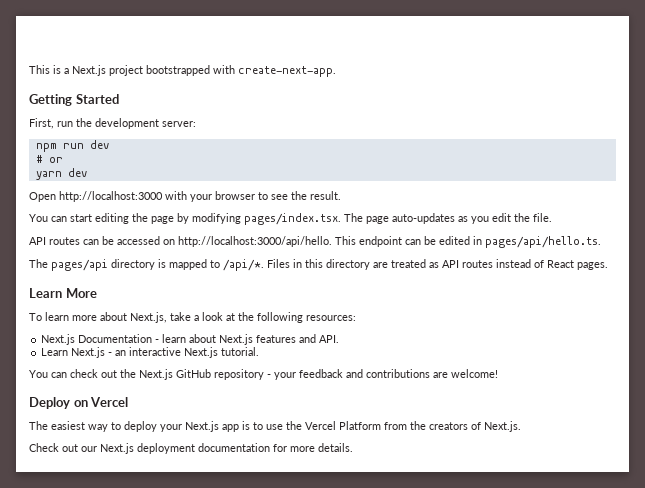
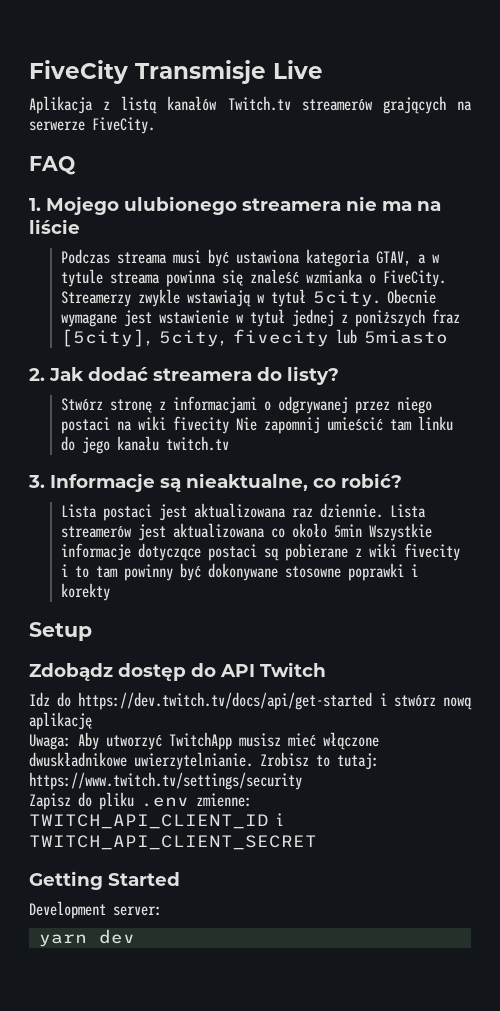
- This is a Next.js project bootstrapped with create-next-app.
+ FiveCity Transmisje Live
+ Aplikacja z listą kanałów Twitch.tv streamerów grających na serwerze FiveCity.
+ FAQ
+ 1. Mojego ulubionego streamera nie ma na liście
+ Podczas streama musi być ustawiona kategoria GTAV, a w tytule streama powinna się znaleść wzmianka o FiveCity. Streamerzy zwykle wstawiają w tytuł 5city. Obecnie wymagane jest wstawienie w tytuł jednej z poniższych fraz [5city], 5city, fivecity lub 5miasto
+ 2. Jak dodać streamera do listy?
+ Stwórz stronę z informacjami o odgrywanej przez niego postaci na wiki fivecity Nie zapomnij umieścić tam linku do jego kanału twitch.tv
+ 3. Informacje są nieaktualne, co robić?
+ Lista postaci jest aktualizowana raz dziennie. Lista streamerów jest aktualizowana co około 5min Wszystkie informacje dotyczące postaci są pobierane z wiki fivecity i to tam powinny być dokonywane stosowne poprawki i korekty
+ Setup
+ Zdobądz dostęp do API Twitch
+ Idz do https://dev.twitch.tv/docs/api/get-started i stwórz nową aplikację
+ Uwaga: Aby utworzyć TwitchApp musisz mieć włączone dwuskładnikowe uwierzytelnianie. Zrobisz to tutaj: https://www.twitch.tv/settings/security
+ Zapisz do pliku .env zmienne: TWITCH_API_CLIENT_ID i TWITCH_API_CLIENT_SECRET
  Getting Started
- First, run the development server:
- npm run dev
- # or
+ Development server:
  yarn dev
- Open http://localhost:3000 with your browser to see the result.
- You can start editing the page by modifying pages/index.tsx. The page auto-updates as you edit the file.
- API routes can be accessed on http://localhost:3000/api/hello. This endpoint can be edited in pages/api/hello.ts.
- The pages/api directory is mapped to /api/*. Files in this directory are treated as API routes instead of React pages.
- Learn More
- To learn more about Next.js, take a look at the following resources:
- Next.js Documentation - learn about Next.js features and API.
- Learn Next.js - an interactive Next.js tutorial.
- You can check out the Next.js GitHub repository - your feedback and contributions are welcome!
- Deploy on Vercel
- The easiest way to deploy your Next.js app is to use the Vercel Platform from the creators of Next.js.
- Check out our Next.js deployment documentation for more details.

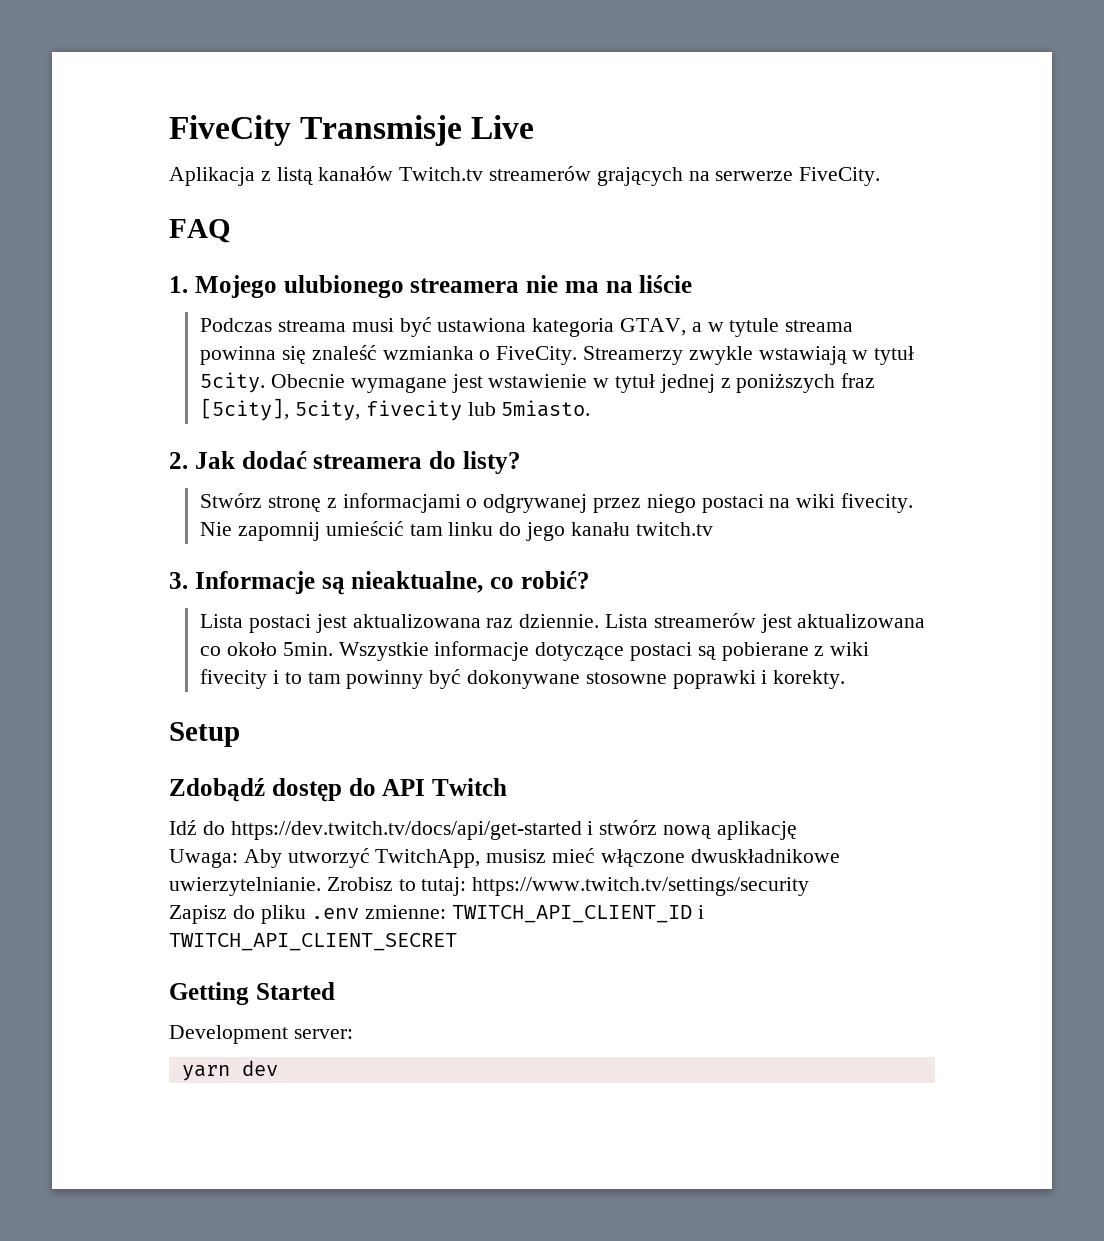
- Obecnie wymagane jest wstawienie w tytuł jednej z poniższych fraz [5city], 5city, fivecity lub 5miasto
+ Obecnie wymagane jest wstawienie w tytuł jednej z poniższych fraz [5city], 5city, fivecity lub 5miasto.
- Stwórz stronę z informacjami o odgrywanej przez niego postaci na wiki fivecity Nie zapomnij umieścić tam linku do jego kanału twitch.tv
+ Stwórz stronę z informacjami o odgrywanej przez niego postaci na wiki fivecity. Nie zapomnij umieścić tam linku do jego kanału twitch.tv
- Lista streamerów jest aktualizowana co około 5min Wszystkie informacje dotyczące postaci są pobierane z wiki fivecity i to tam powinny być dokonywane stosowne poprawki i korekty
+ Lista streamerów jest aktualizowana co około 5min. Wszystkie informacje dotyczące postaci są pobierane z wiki fivecity i to tam powinny być dokonywane stosowne poprawki i korekty.
- Zdobądz dostęp do API Twitch
+ Zdobądź dostęp do API Twitch
- Idz do https://dev.twitch.tv/docs/api/get-started i stwórz nową aplikację
+ Idź do https://dev.twitch.tv/docs/api/get-started i stwórz nową aplikację
- Uwaga: Aby utworzyć TwitchApp musisz mieć włączone dwuskładnikowe uwierzytelnianie.
+ Uwaga: Aby utworzyć TwitchApp, musisz mieć włączone dwuskładnikowe uwierzytelnianie.

